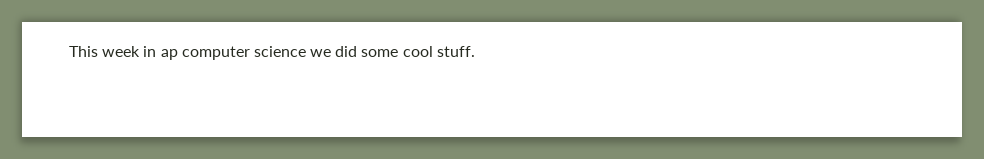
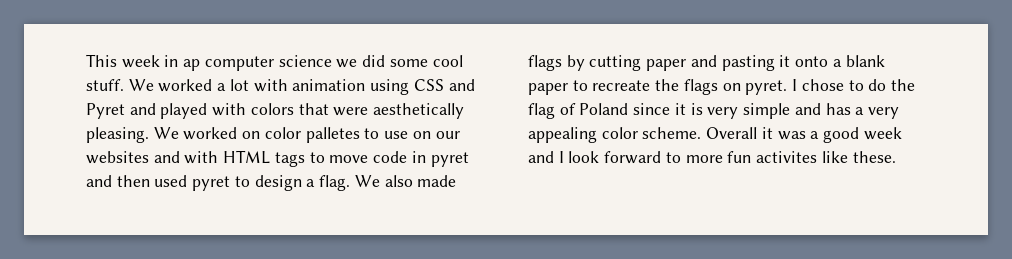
+ We worked a lot with animation using CSS and Pyret and played with colors that were aesthetically pleasing. We worked on color palletes to use on our websites and with HTML tags to move code in pyret and then used pyret to design a flag. We also made flags by cutting paper and pasting it onto a blank paper to recreate the flags on pyret. I chose to do the flag of Poland since it is very simple and has a very appealing color scheme. Overall it was a good week and I look forward to more fun activites like these.

